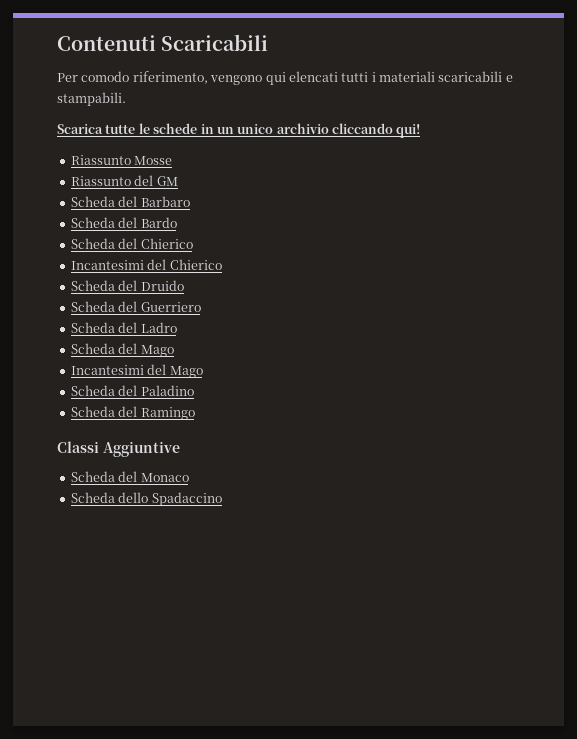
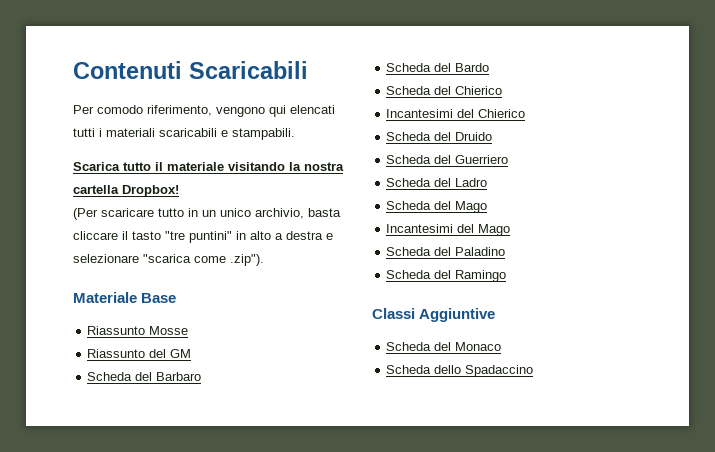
- Scarica tutte le schede in un unico archivio cliccando qui!
+ Scarica tutto il materiale visitando la nostra cartella Dropbox!
+ (Per scaricare tutto in un unico archivio, basta cliccare il tasto "tre puntini" in alto a destra e selezionare "scarica come .zip").
+ Materiale Base

